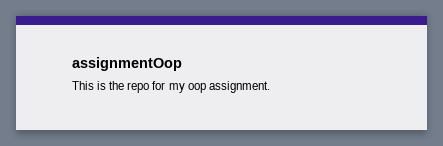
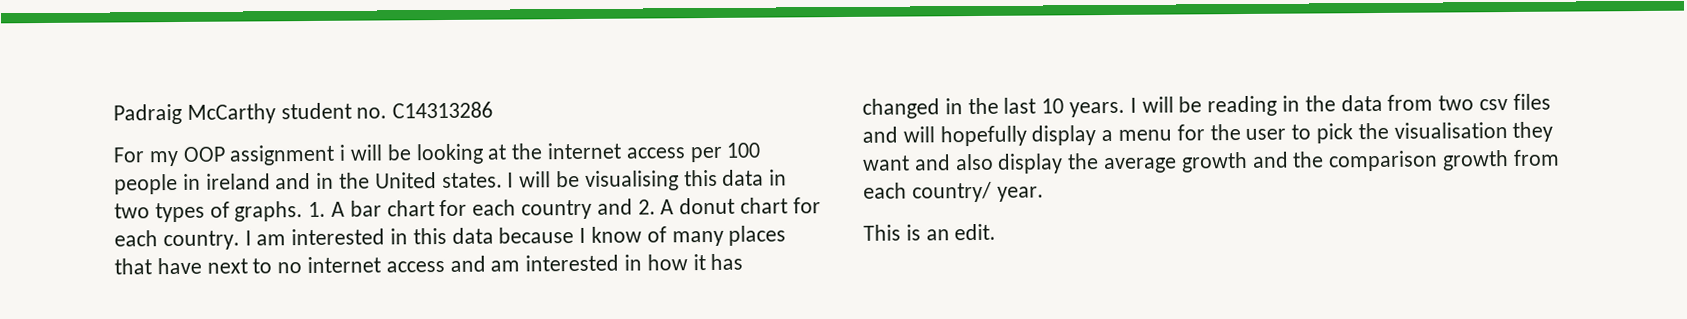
- assignmentOop
- This is the repo for my oop assignment.
+ Padraig McCarthy student no. C14313286
+ For my OOP assignment i will be looking at the internet access per 100 people in ireland and in the United states. I will be visualising this data in two types of graphs. 1. A bar chart for each country and 2. A donut chart for each country. I am interested in this data because I know of many places that have next to no internet access and am interested in how it has changed in the last 10 years. I will be reading in the data from two csv files and will hopefully display a menu for the user to pick the visualisation they want and also display the average growth and the comparison growth from each country/ year.
+ This is an edit.

